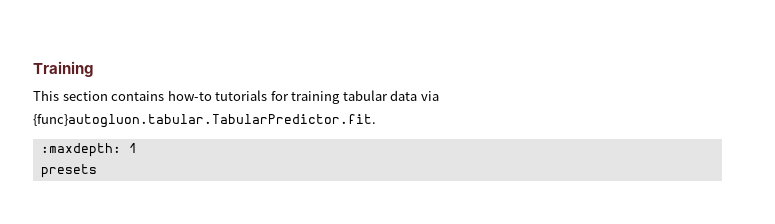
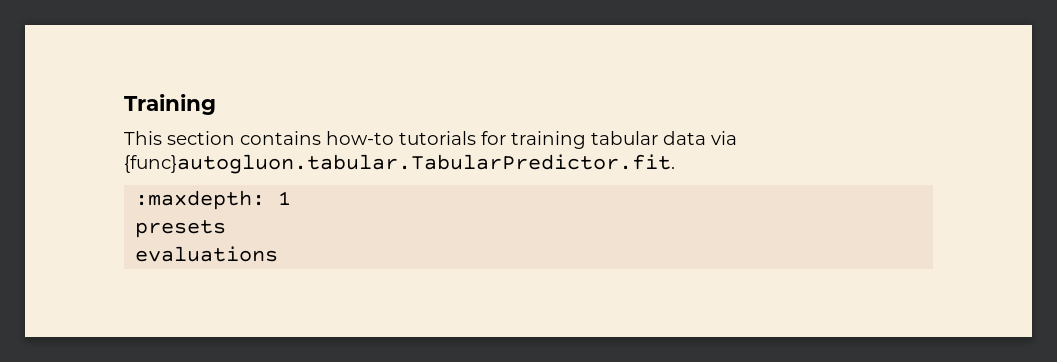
+ evaluations

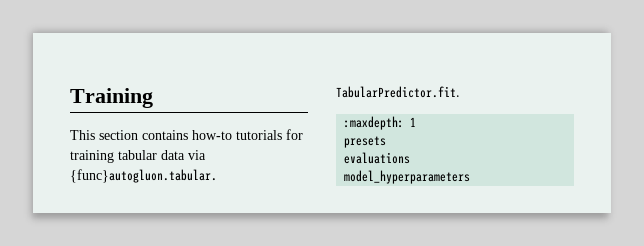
+ model_hyperparameters

